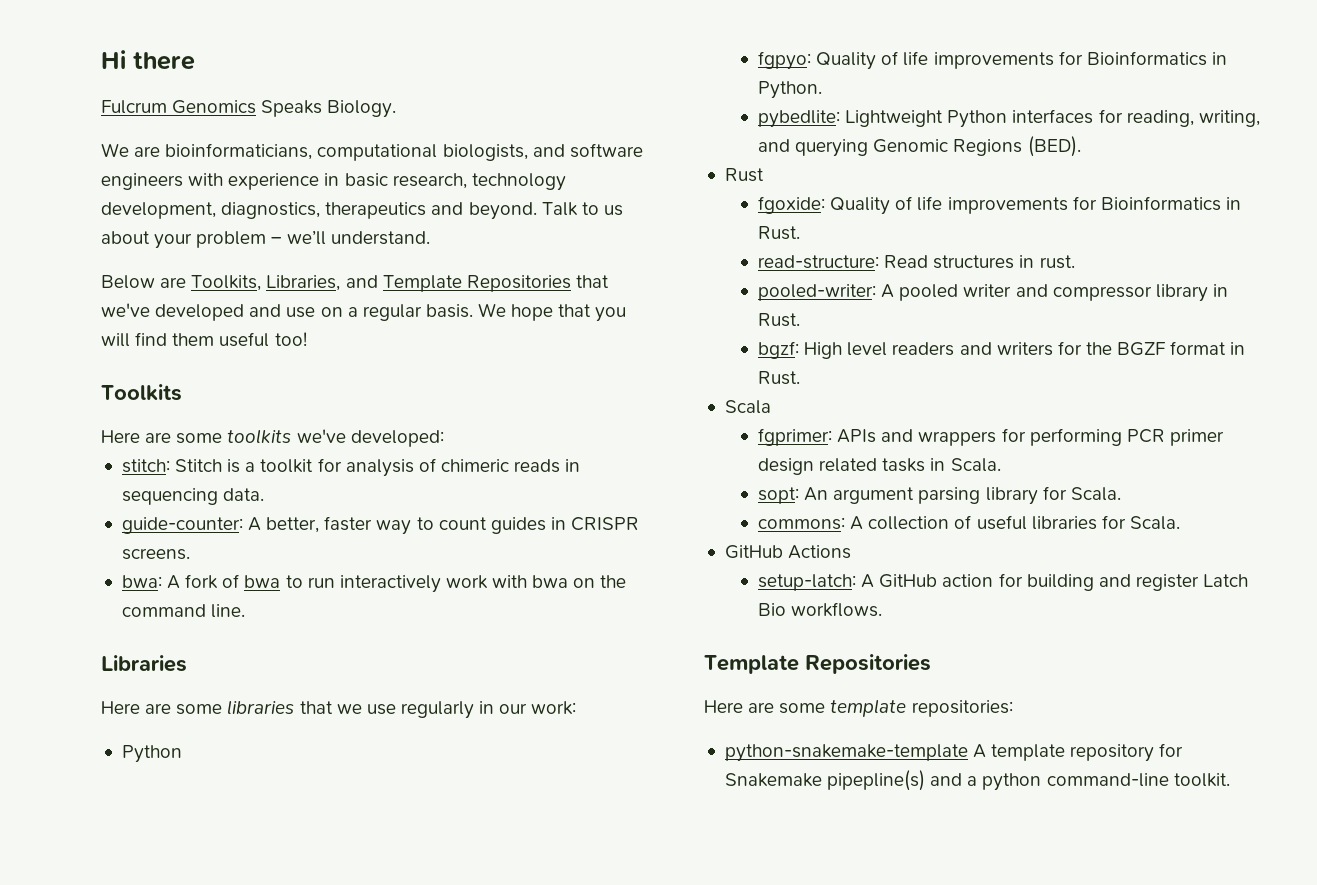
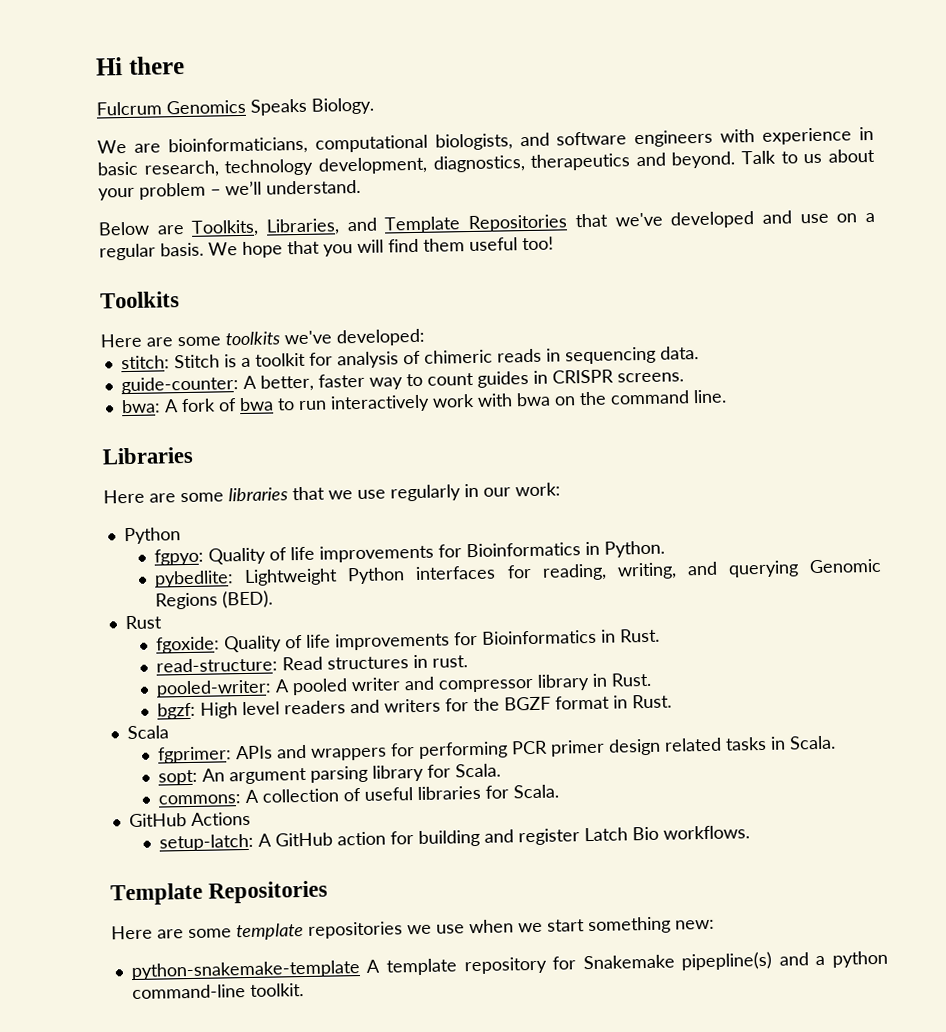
- Here are some template repositories:
+ Here are some template repositories we use when we start something new:

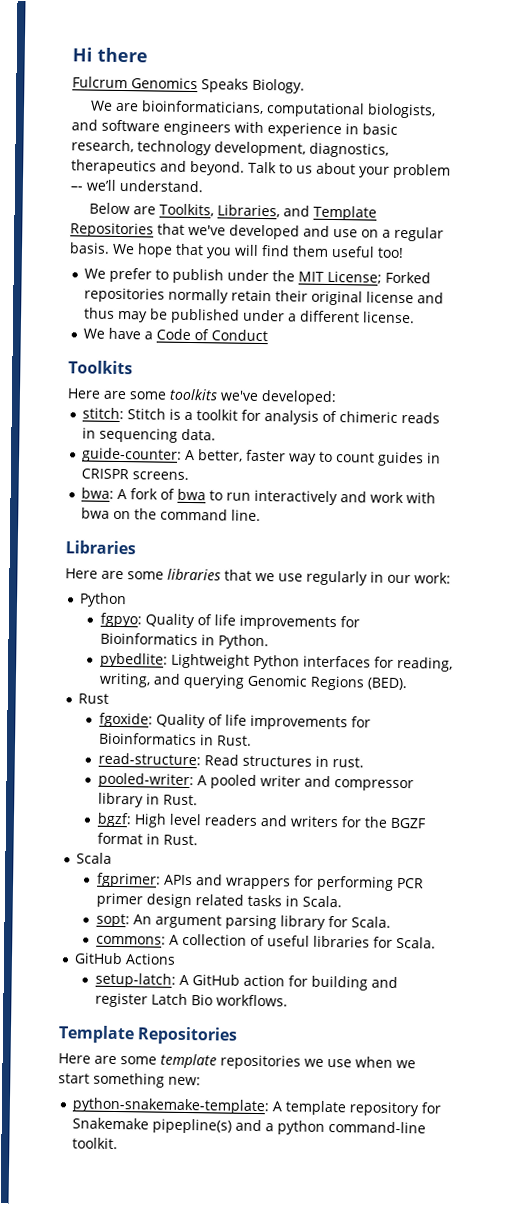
- Talk to us about your problem – we’ll understand.
+ Talk to us about your problem –- we’ll understand.
+ We prefer to publish under the MIT License; Forked repositories normally retain their original license and thus may be published under a different license.
+ We have a Code of Conduct
- bwa: A fork of bwa to run interactively work with bwa on the command line.
+ bwa: A fork of bwa to run interactively and work with bwa on the command line.
- python-snakemake-template A template repository for Snakemake pipepline(s) and a python command-line toolkit.
+ python-snakemake-template: A template repository for Snakemake pipepline(s) and a python command-line toolkit.

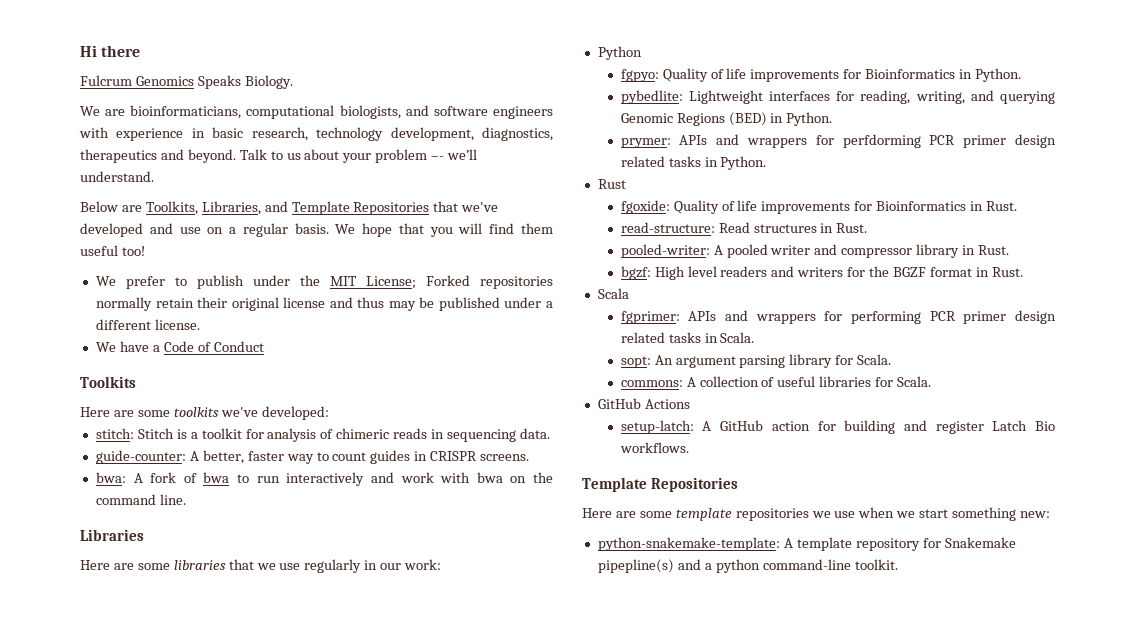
- pybedlite: Lightweight Python interfaces for reading, writing, and querying Genomic Regions (BED).
+ pybedlite: Lightweight interfaces for reading, writing, and querying Genomic Regions (BED) in Python.
+ prymer: APIs and wrappers for perfdorming PCR primer design related tasks in Python.
- read-structure: Read structures in rust.
+ read-structure: Read structures in Rust.

